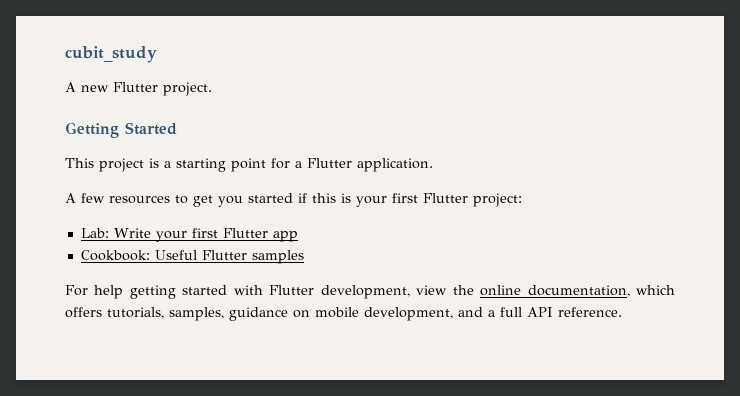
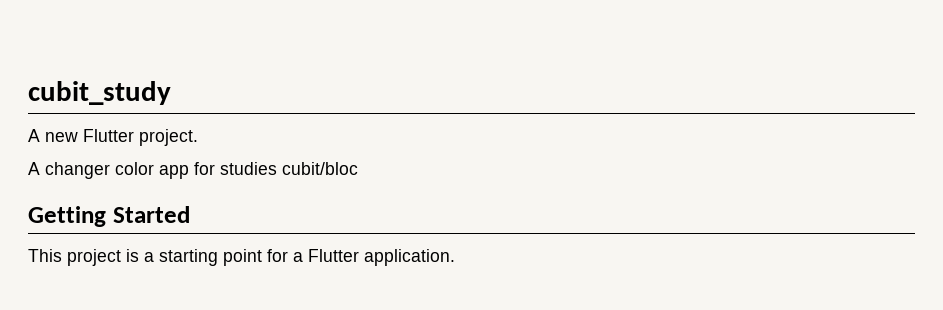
+ A changer color app for studies cubit/bloc
- A few resources to get you started if this is your first Flutter project:
- Lab: Write your first Flutter app
- Cookbook: Useful Flutter samples
- For help getting started with Flutter development, view the online documentation, which offers tutorials, samples, guidance on mobile development, and a full API reference.

